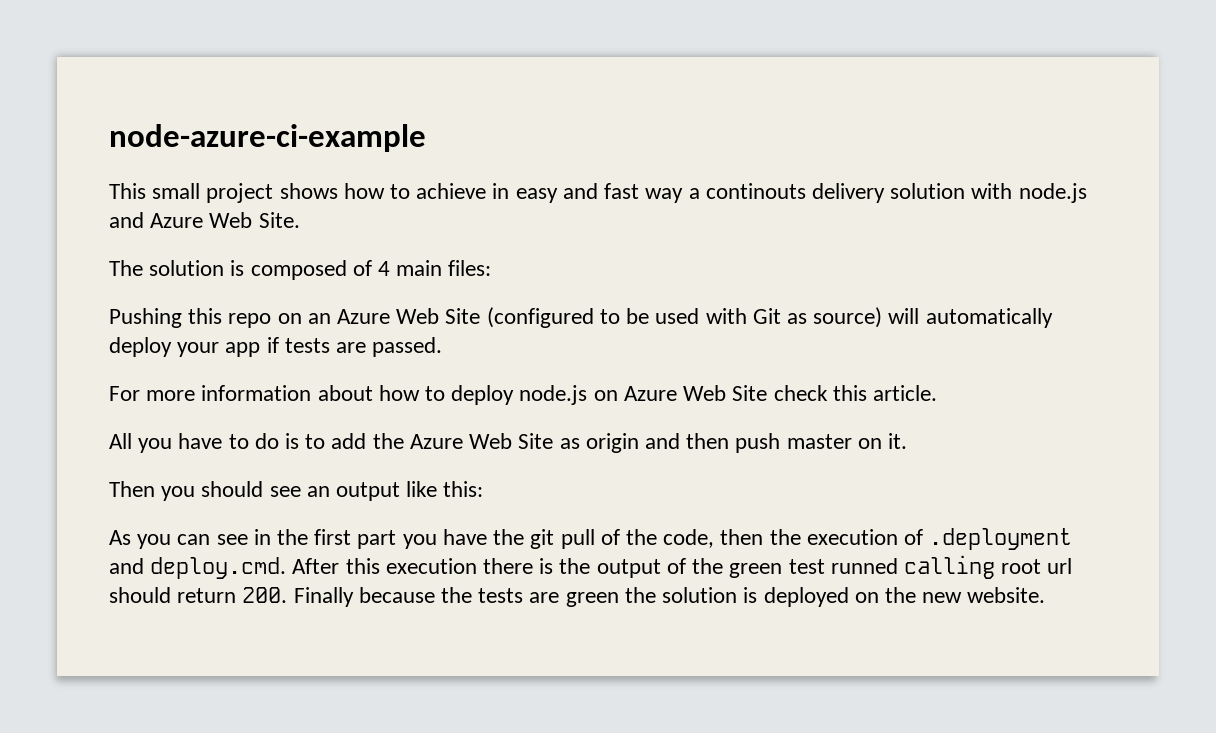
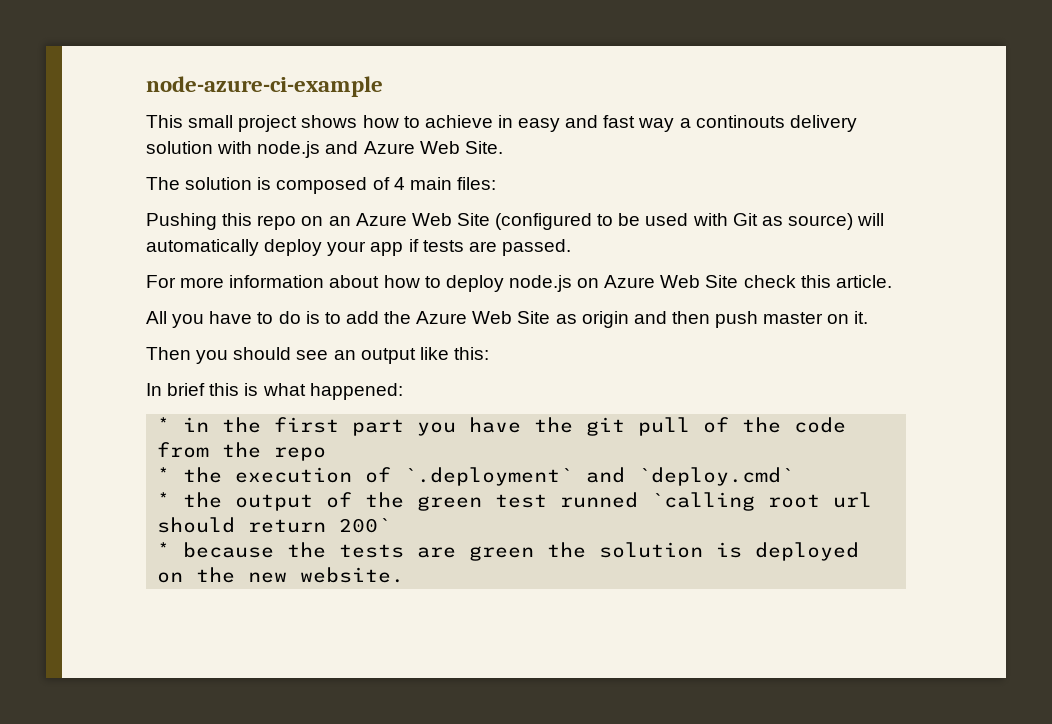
- As you can see in the first part you have the git pull of the code, then the execution of .deployment and deploy.cmd. After this execution there is the output of the green test runned calling root url should return 200. Finally because the tests are green the solution is deployed on the new website.
+ In brief this is what happened:
+ * in the first part you have the git pull of the code from the repo
+ * the execution of `.deployment` and `deploy.cmd`
+ * the output of the green test runned `calling root url should return 200`
+ * because the tests are green the solution is deployed on the new website.

